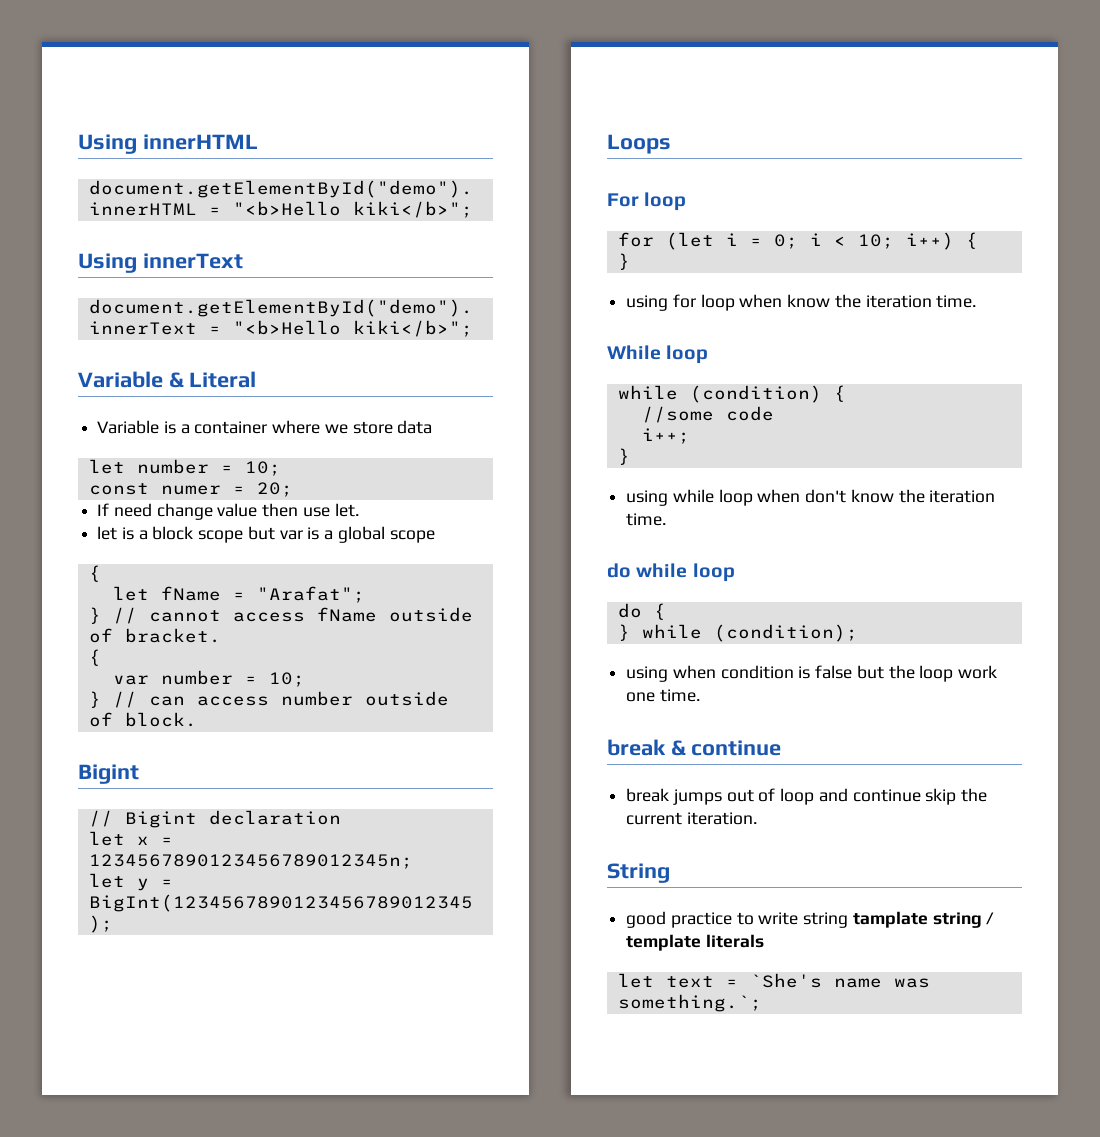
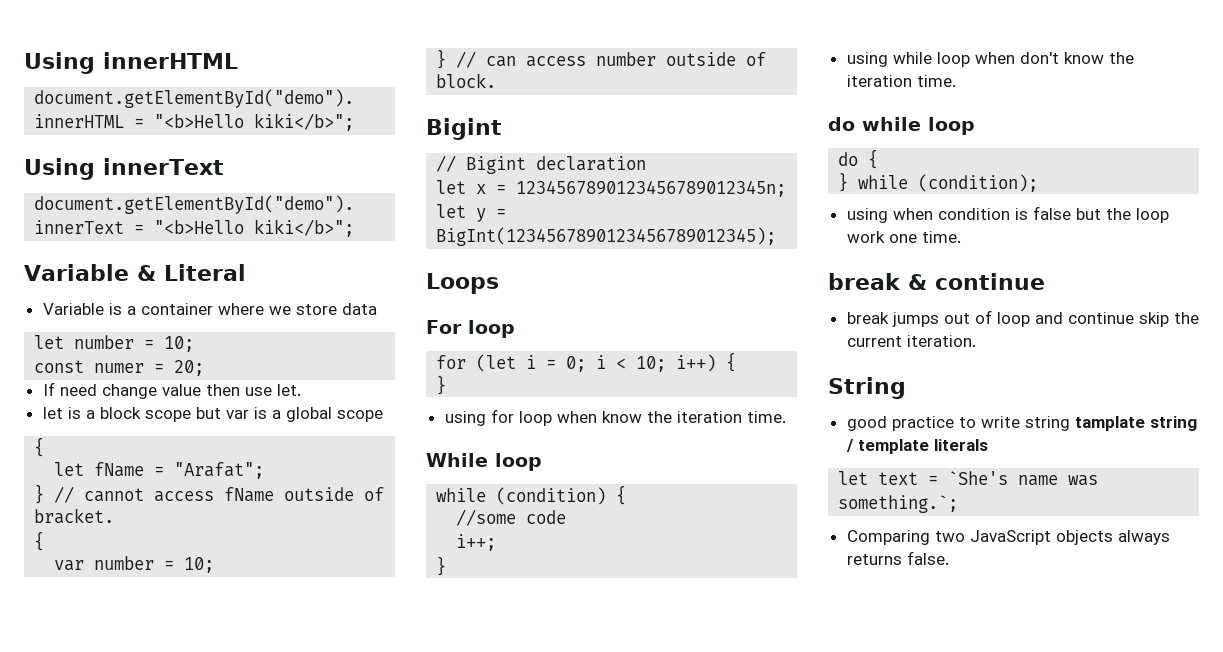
+ Comparing two JavaScript objects always returns false.

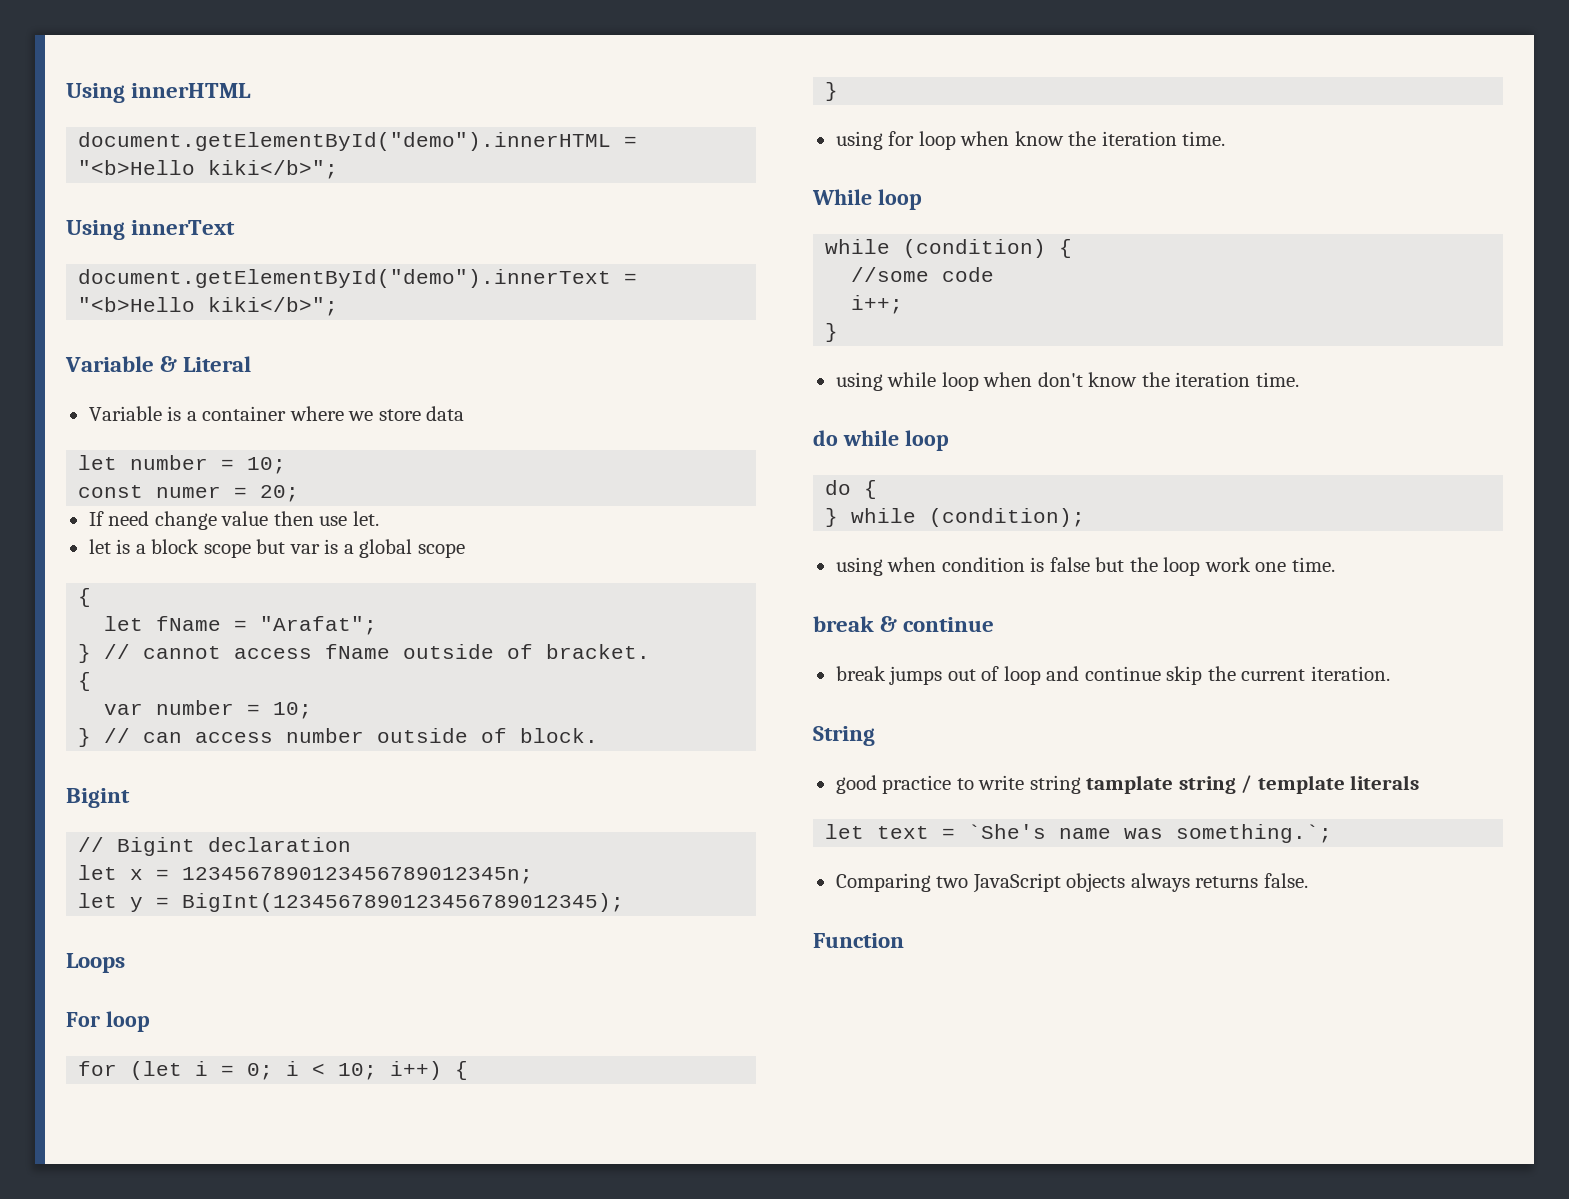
+ Function

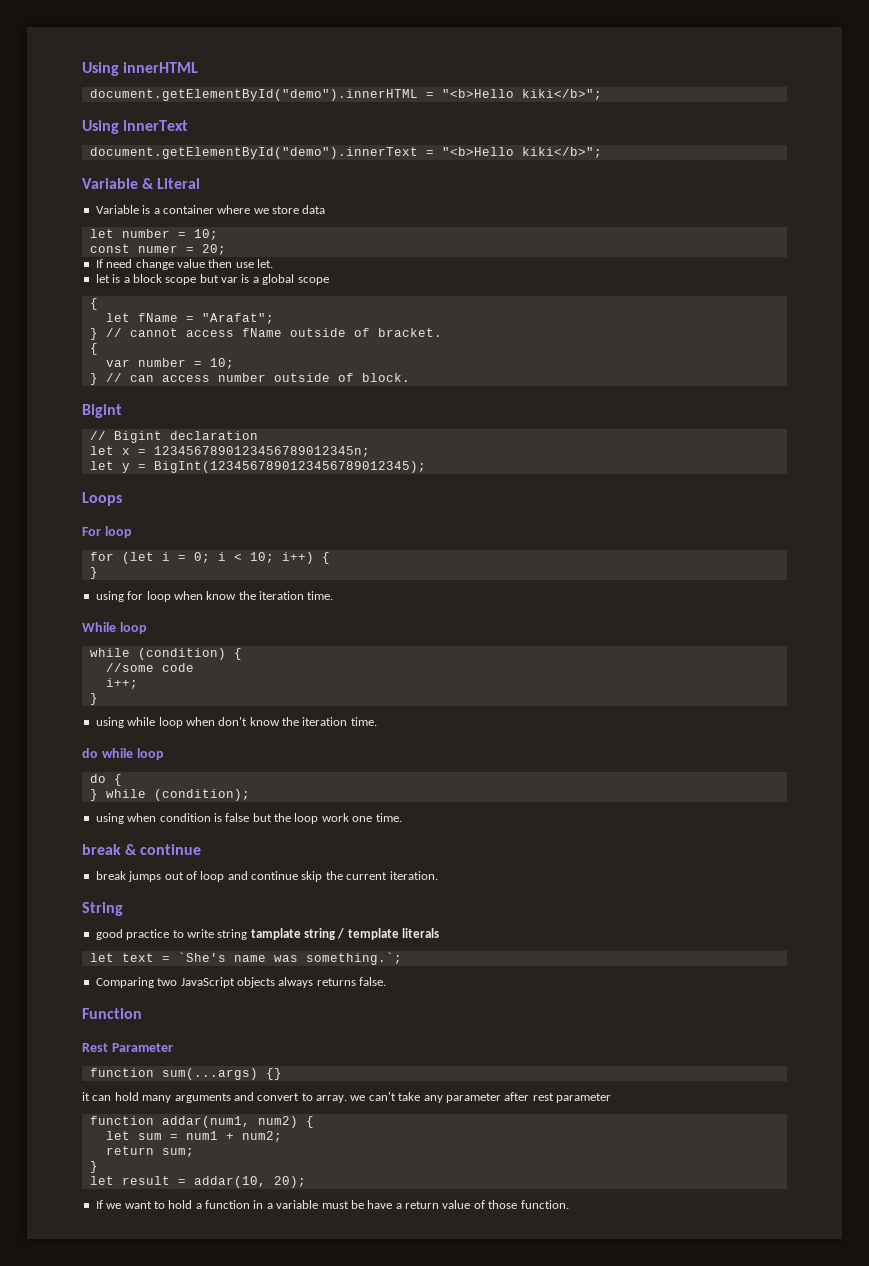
+ Rest Parameter
+ function sum(...args) {}
+ it can hold many arguments and convert to array. we can't take any parameter after rest parameter
+ function addar(num1, num2) {
+ let sum = num1 + num2;
+ return sum;
+ }
+ let result = addar(10, 20);
+ If we want to hold a function in a variable must be have a return value of those function.

